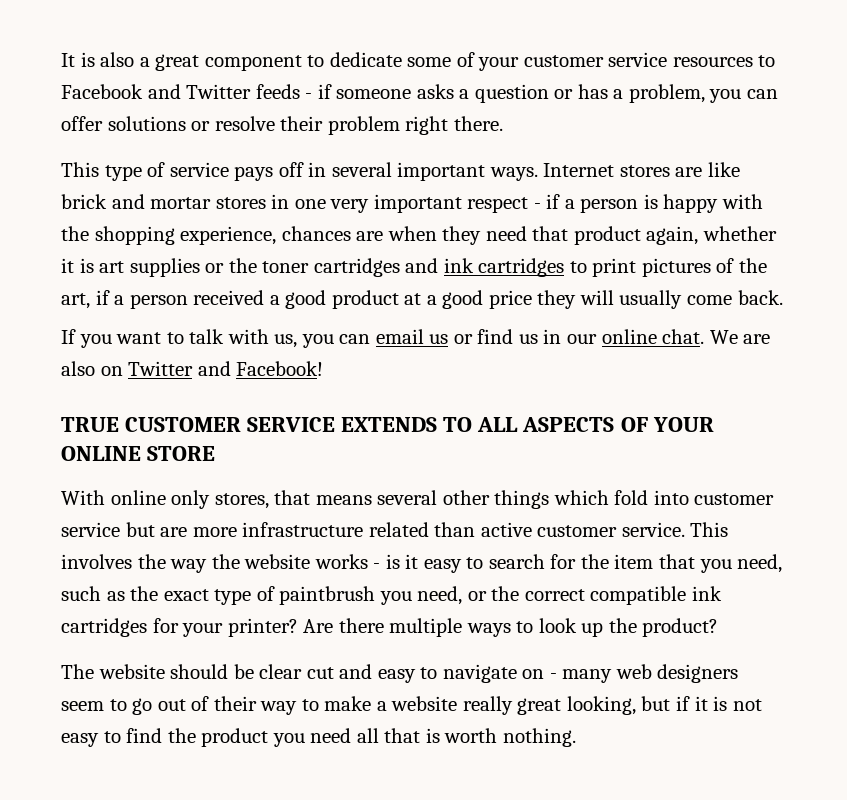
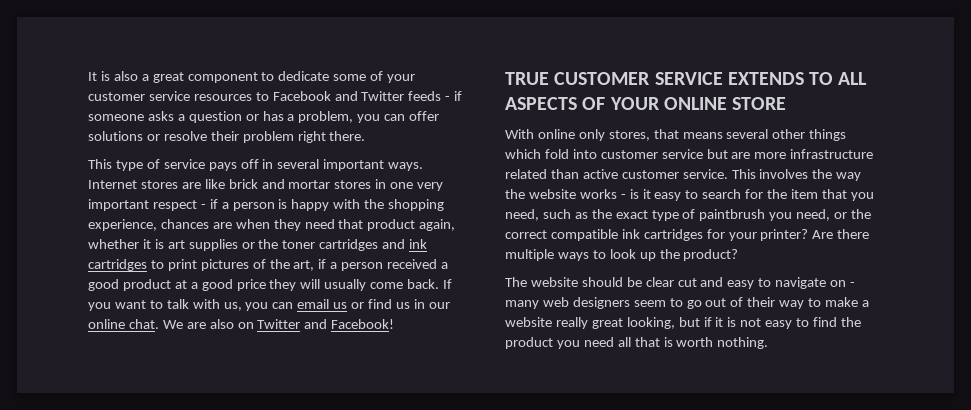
- Internet stores are like brick and mortar stores in one very important respect - if a person is happy with the shopping experience, chances are when they need that product again, whether it is art supplies or the toner cartridges and ink cartridges to print pictures of the art, if a person received a good product at a good price they will usually come back.
- If you want to talk with us, you can email us or find us in our online chat.
+ Internet stores are like brick and mortar stores in one very important respect - if a person is happy with the shopping experience, chances are when they need that product again, whether it is art supplies or the toner cartridges and ink cartridges to print pictures of the art, if a person received a good product at a good price they will usually come back. If you want to talk with us, you can email us or find us in our online chat.

